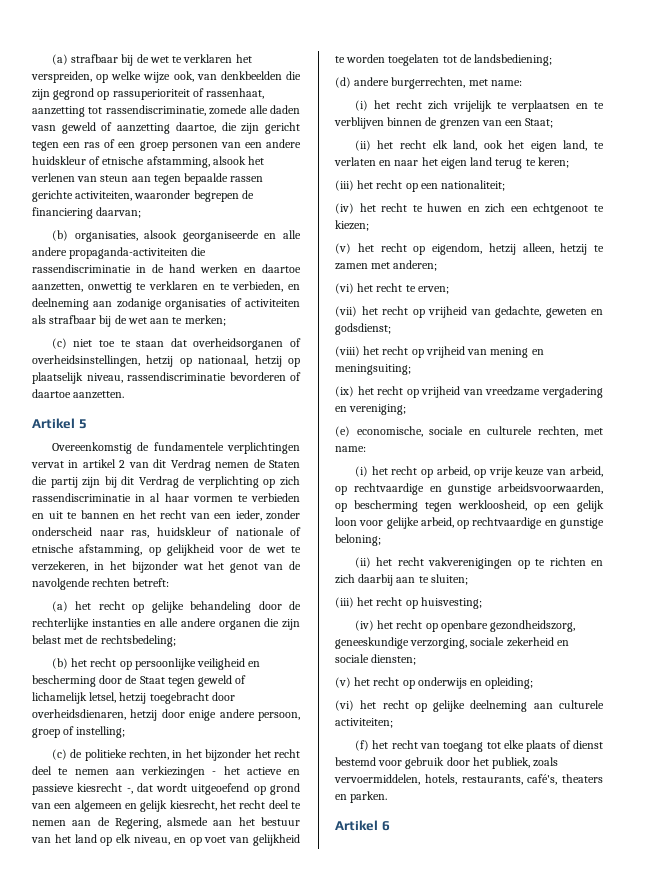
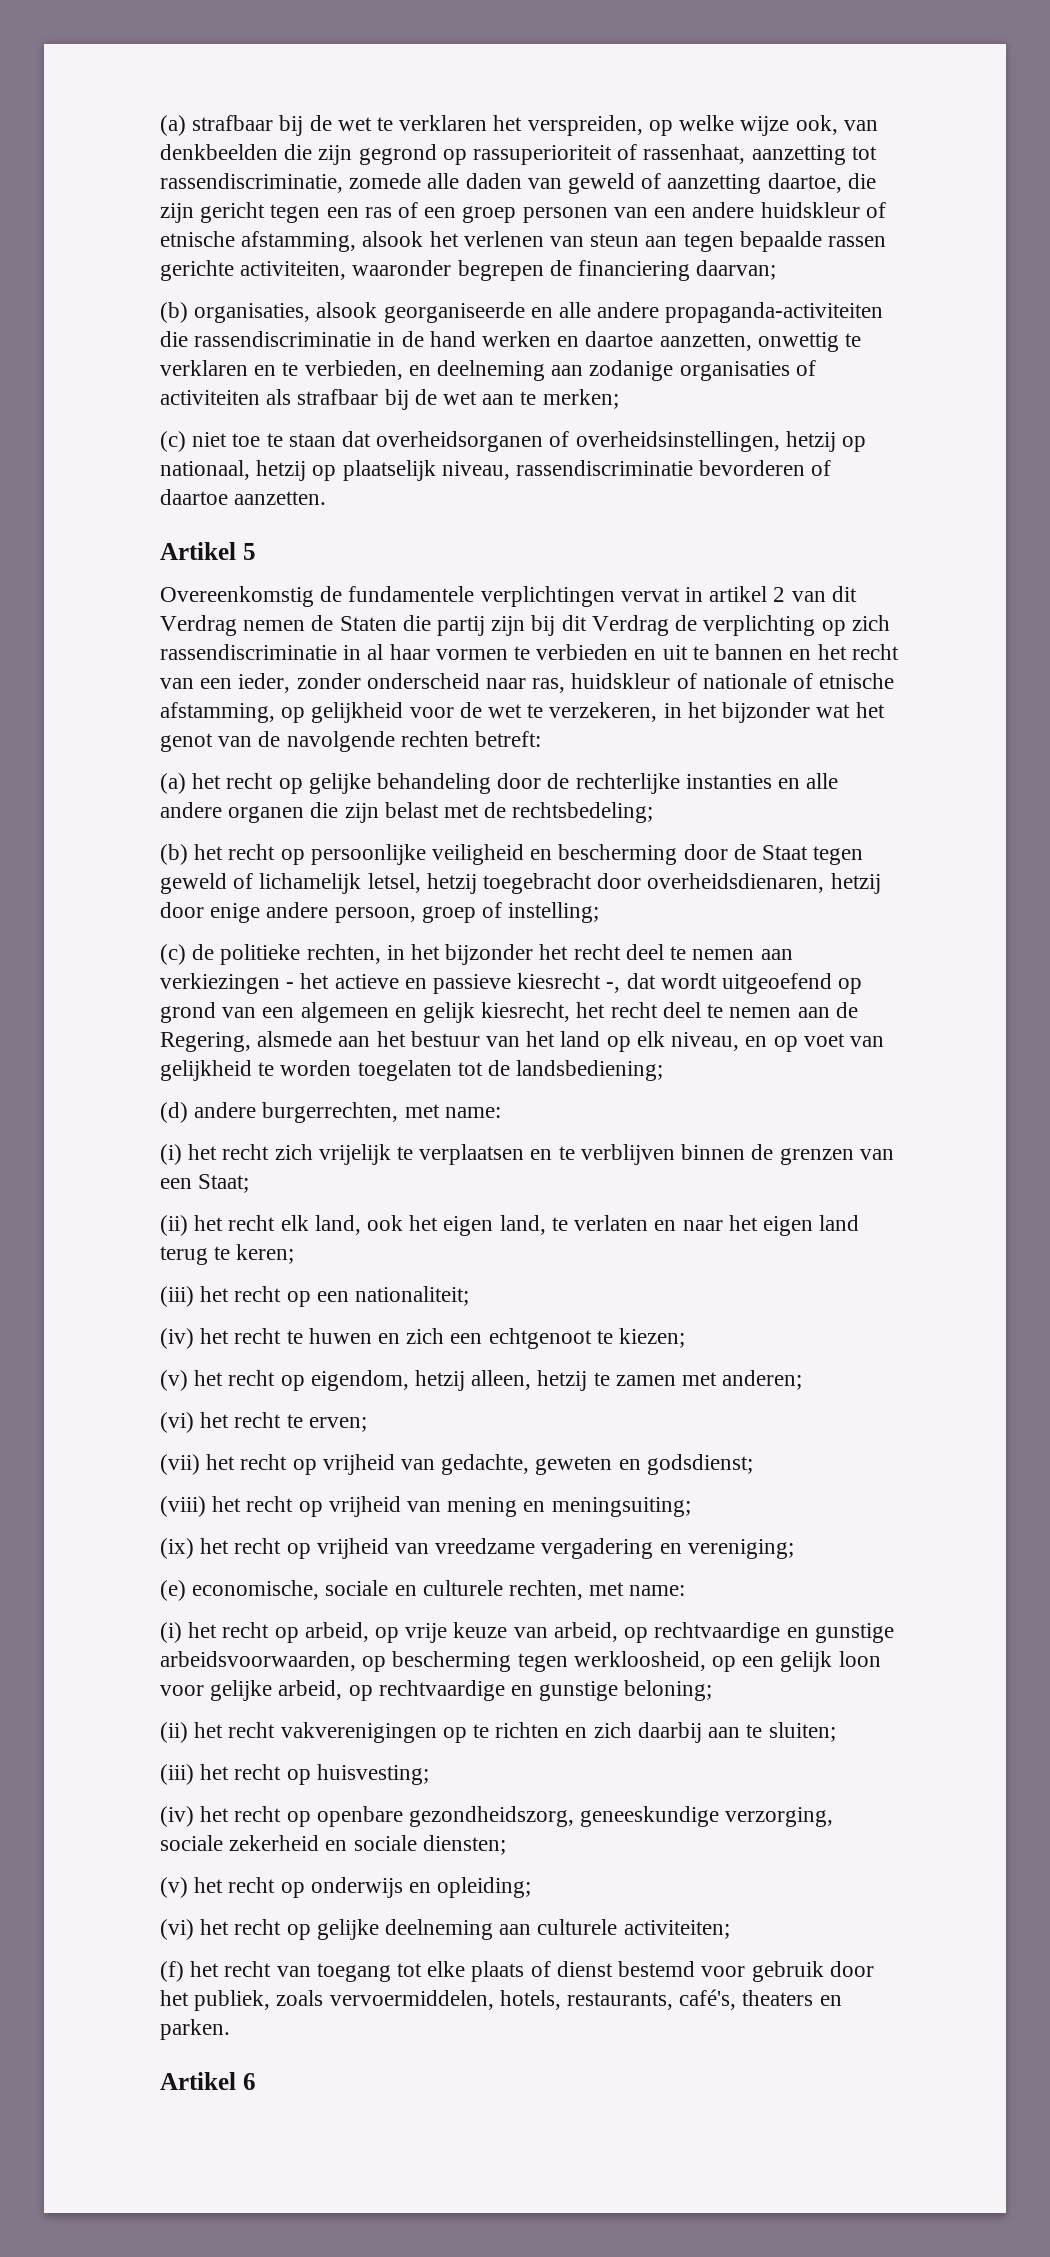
- (a) strafbaar bij de wet te verklaren het verspreiden, op welke wijze ook, van denkbeelden die zijn gegrond op rassuperioriteit of rassenhaat, aanzetting tot rassendiscriminatie, zomede alle daden vasn geweld of aanzetting daartoe, die zijn gericht tegen een ras of een groep personen van een andere huidskleur of etnische afstamming, alsook het verlenen van steun aan tegen bepaalde rassen gerichte activiteiten, waaronder begrepen de financiering daarvan;
+ (a) strafbaar bij de wet te verklaren het verspreiden, op welke wijze ook, van denkbeelden die zijn gegrond op rassuperioriteit of rassenhaat, aanzetting tot rassendiscriminatie, zomede alle daden van geweld of aanzetting daartoe, die zijn gericht tegen een ras of een groep personen van een andere huidskleur of etnische afstamming, alsook het verlenen van steun aan tegen bepaalde rassen gerichte activiteiten, waaronder begrepen de financiering daarvan;

